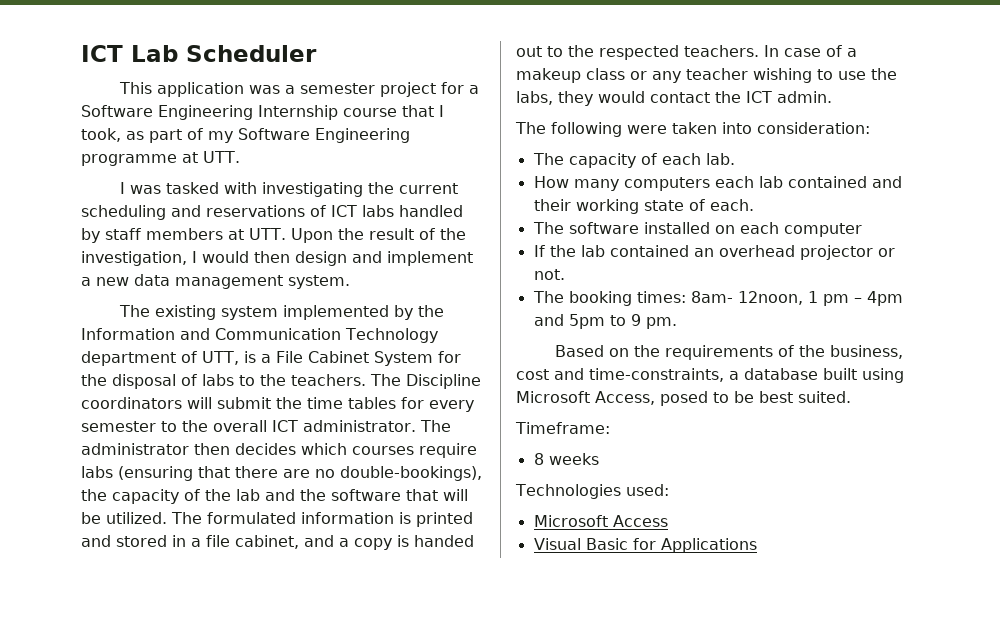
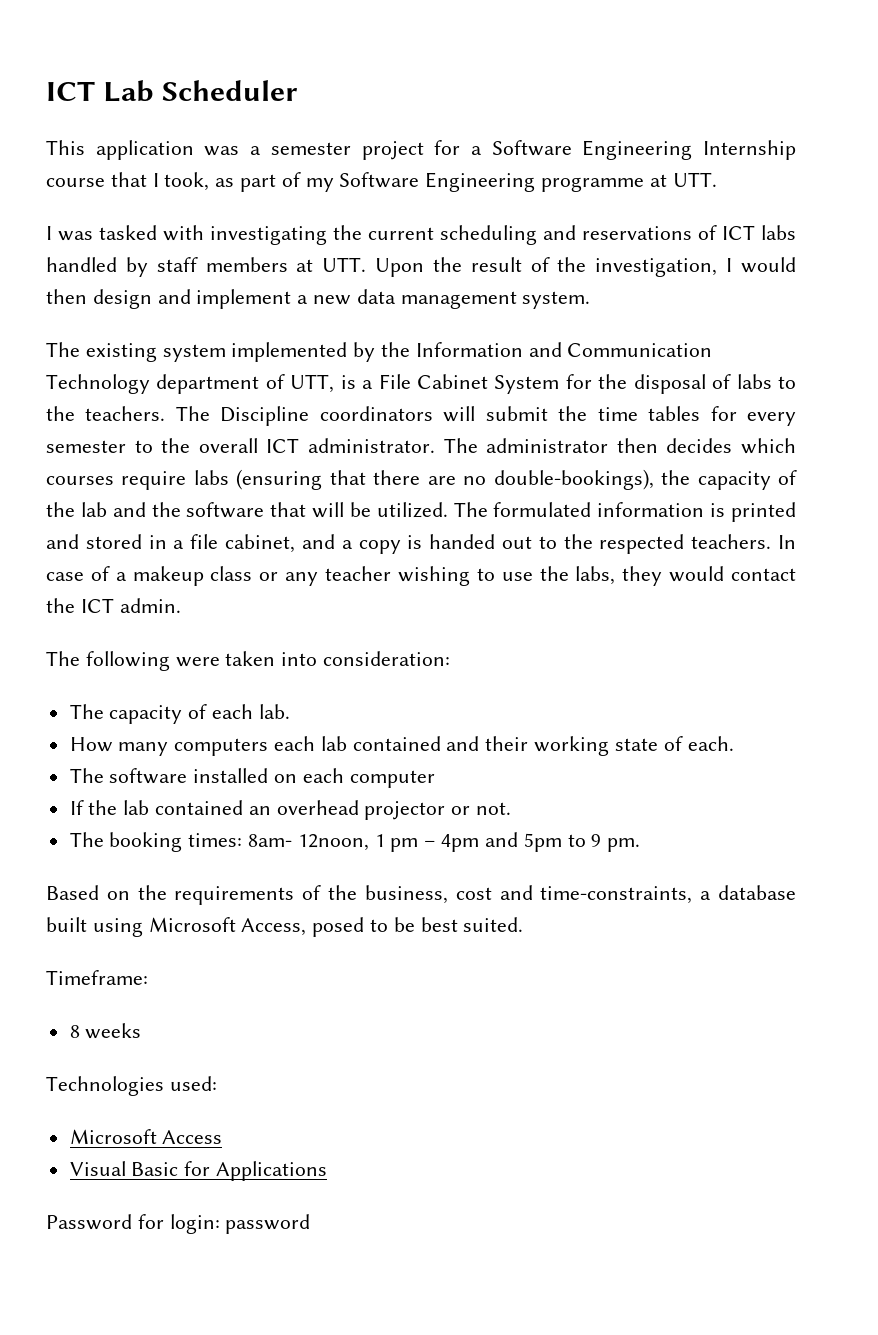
+ Password for login: password

